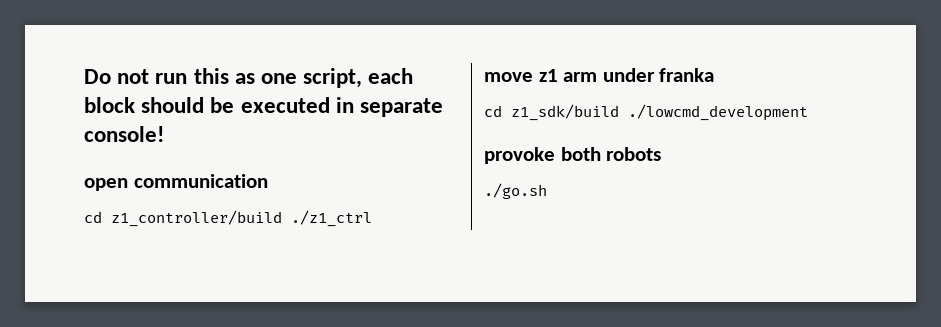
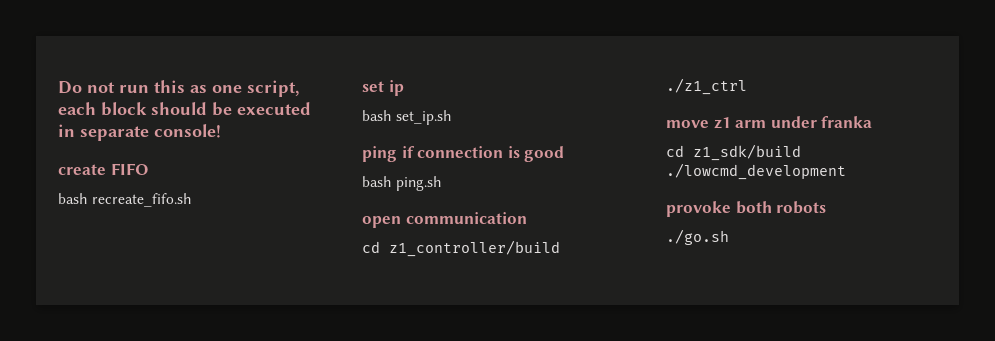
+ create FIFO
+ bash recreate_fifo.sh
+ set ip
+ bash set_ip.sh
+ ping if connection is good
+ bash ping.sh

